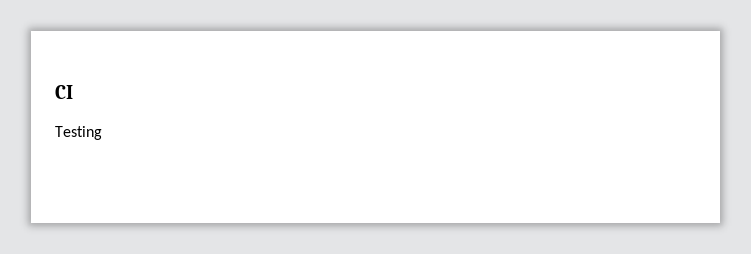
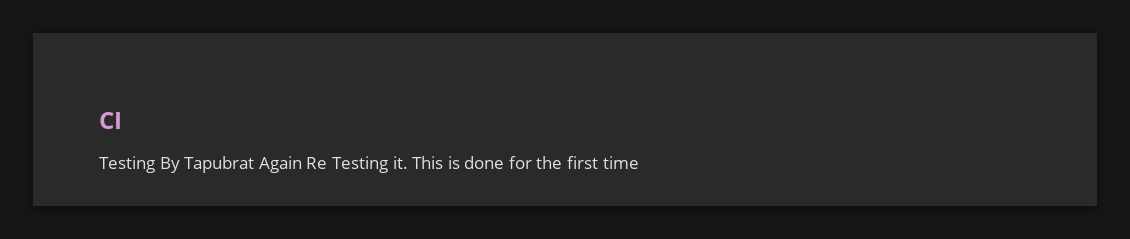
- Testing
+ Testing By Tapubrat Again Re Testing it. This is done for the first time

